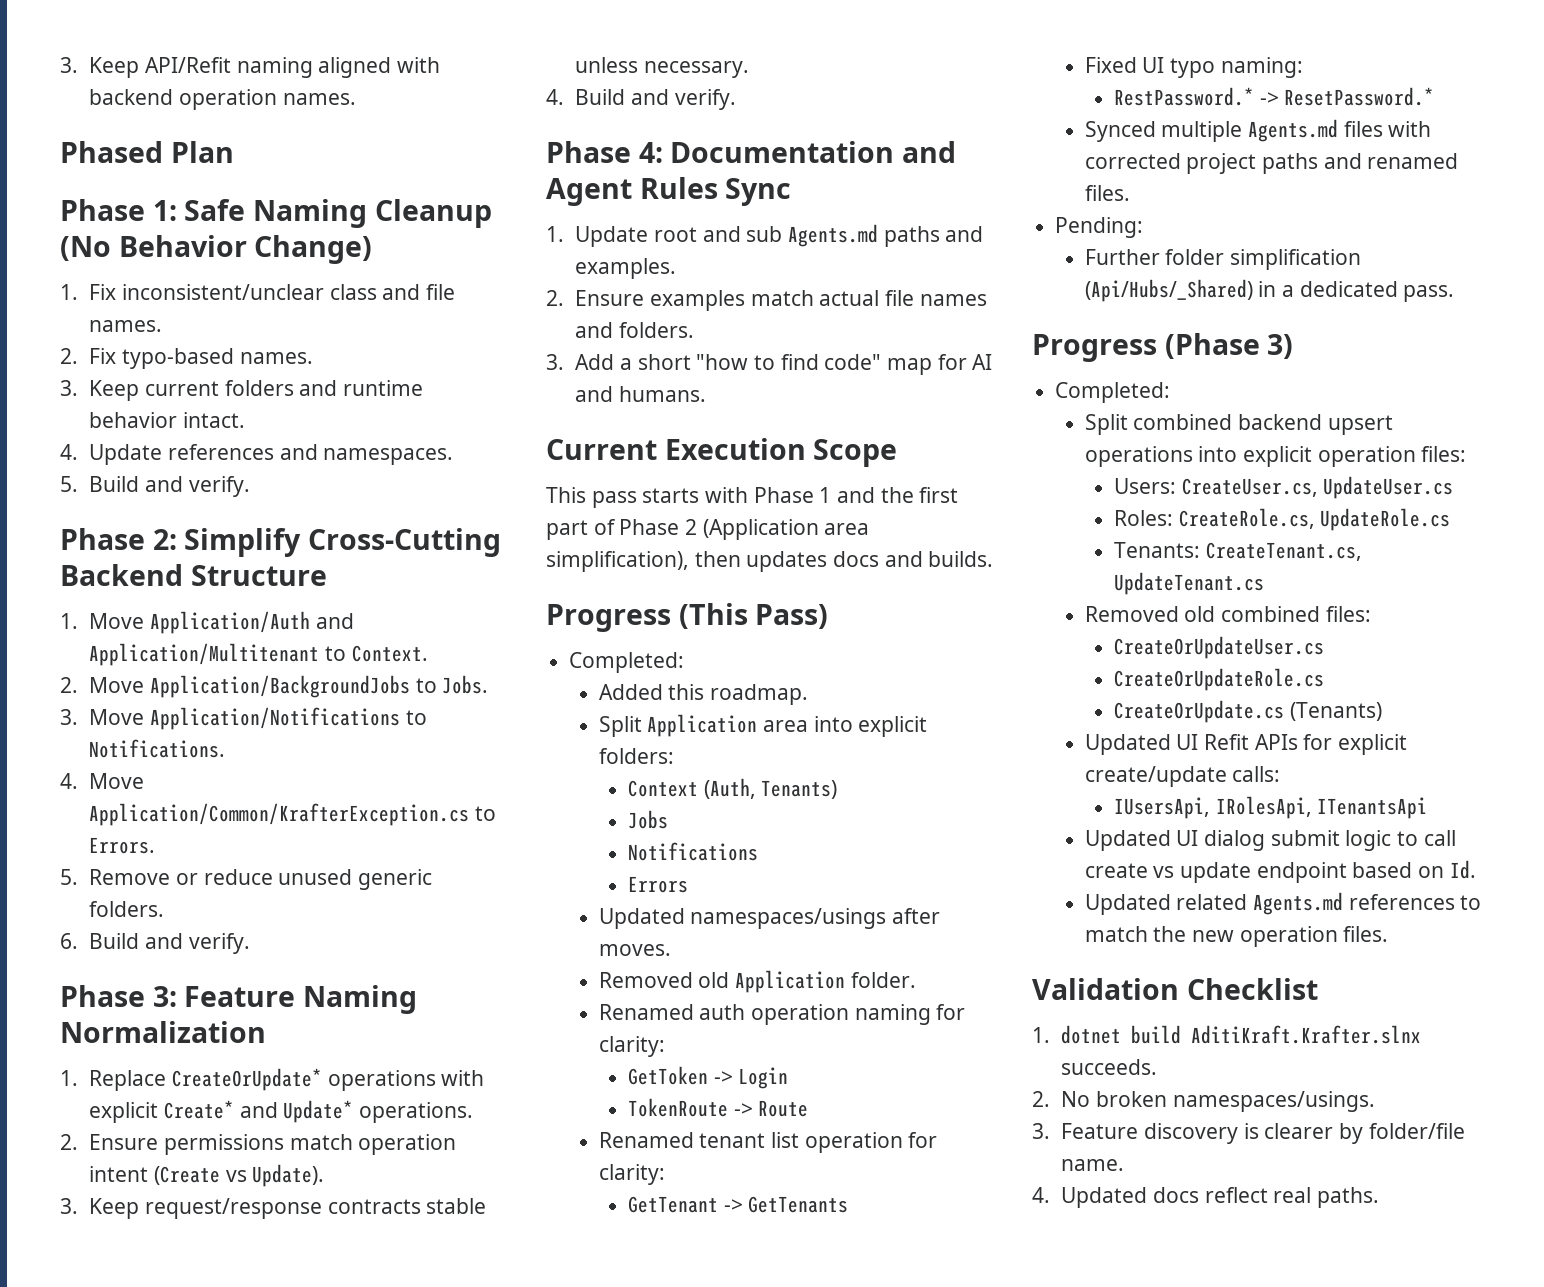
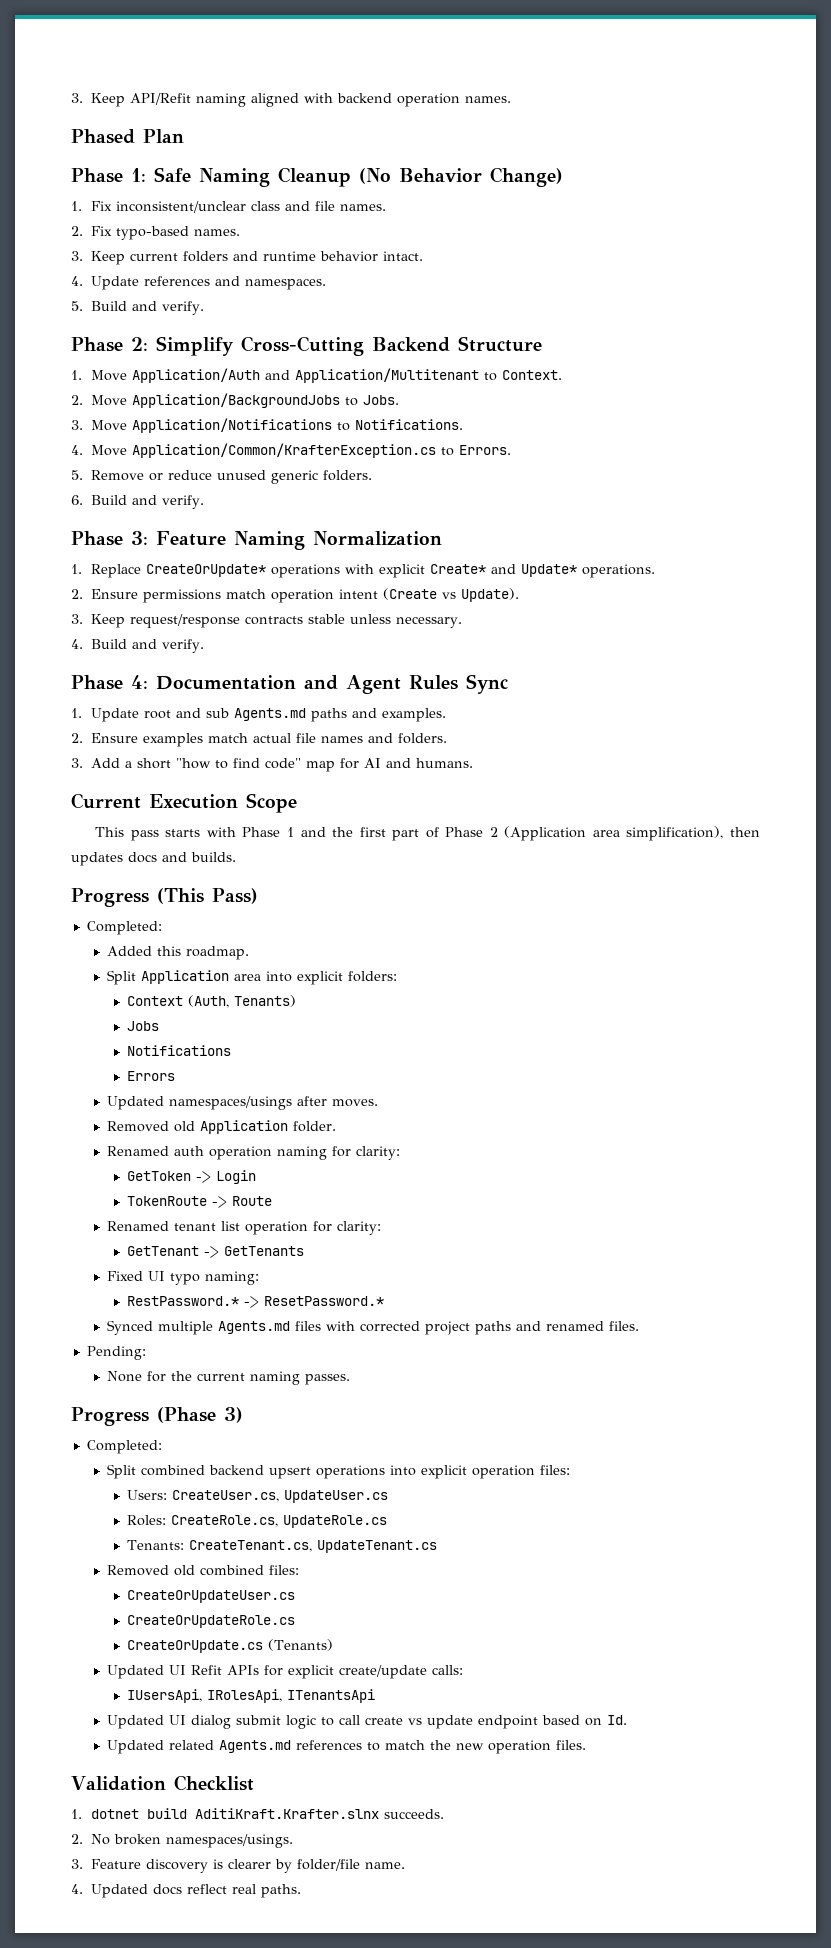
- Further folder simplification (Api/Hubs/_Shared) in a dedicated pass.
+ None for the current naming passes.

